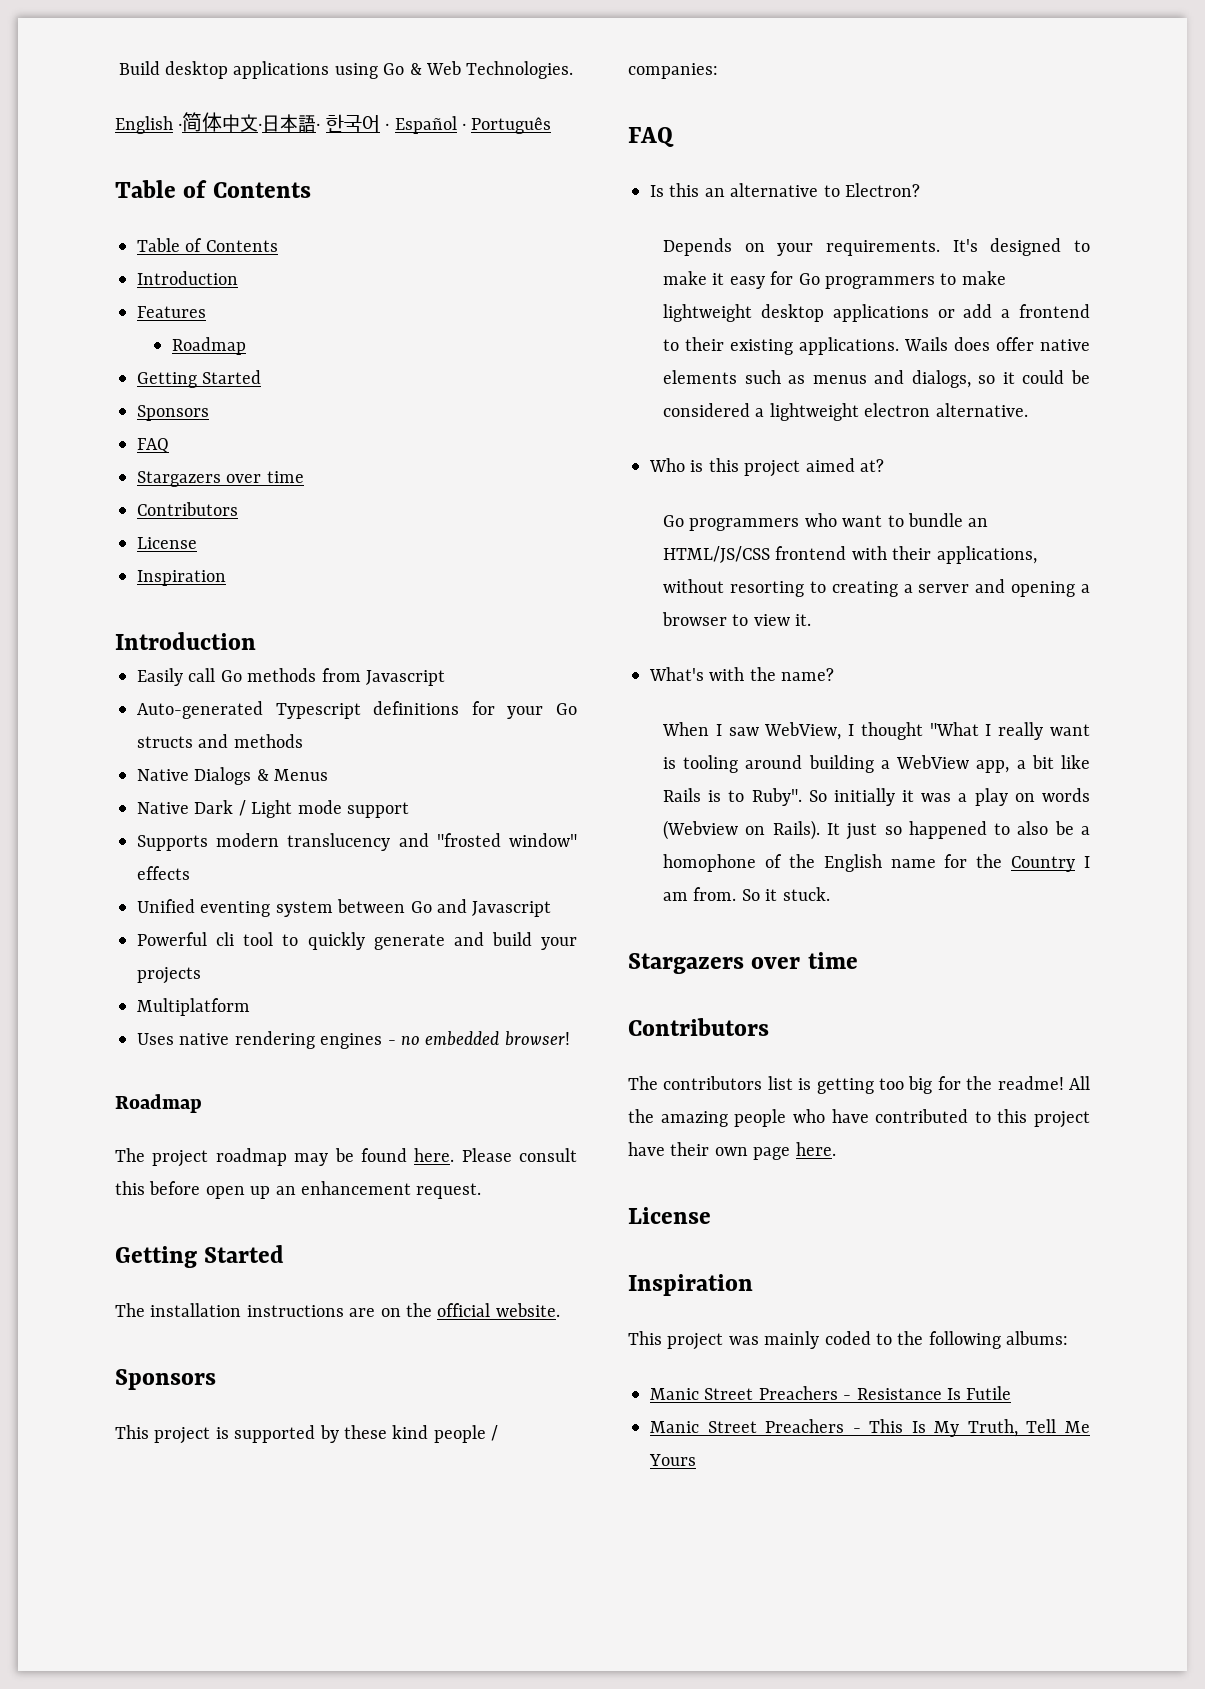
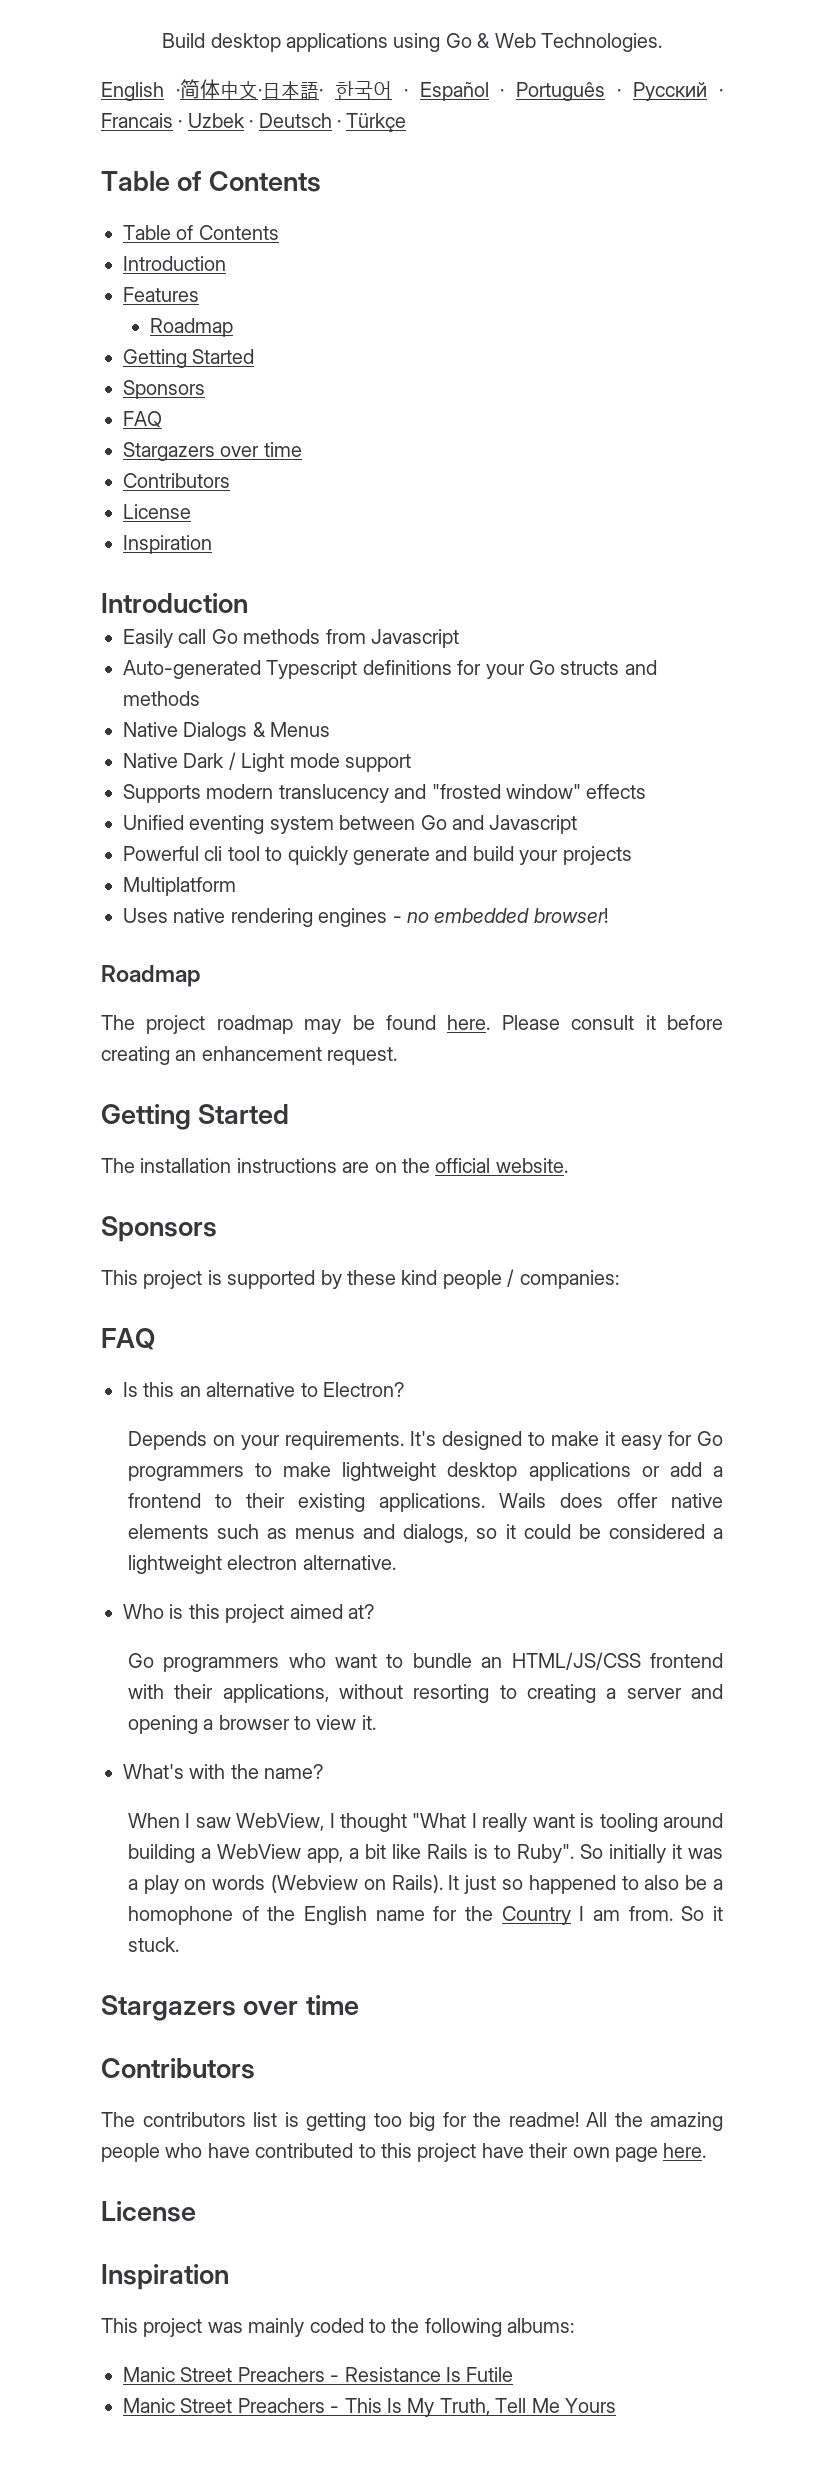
- English ·简体中文·日本語· 한국어 · Español · Português
+ English ·简体中文·日本語· 한국어 · Español · Português · Русский · Francais · Uzbek · Deutsch · Türkçe
- Please consult this before open up an enhancement request.
+ Please consult it before creating an enhancement request.

